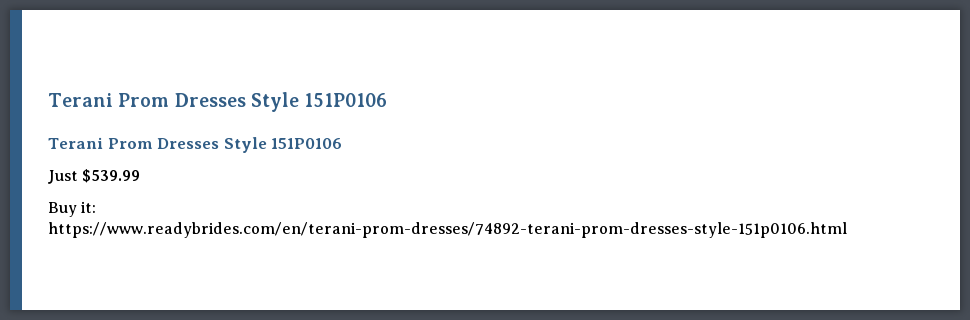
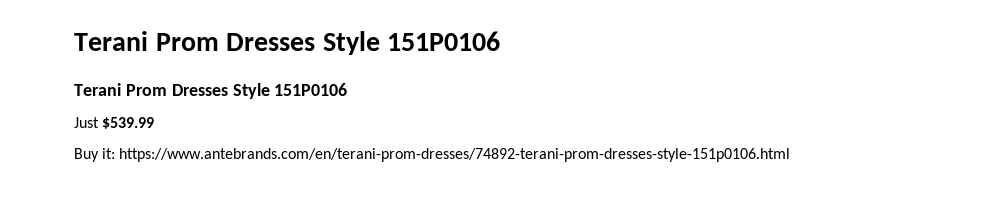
- Buy it: https://www.readybrides.com/en/terani-prom-dresses/74892-terani-prom-dresses-style-151p0106.html
+ Buy it: https://www.antebrands.com/en/terani-prom-dresses/74892-terani-prom-dresses-style-151p0106.html

